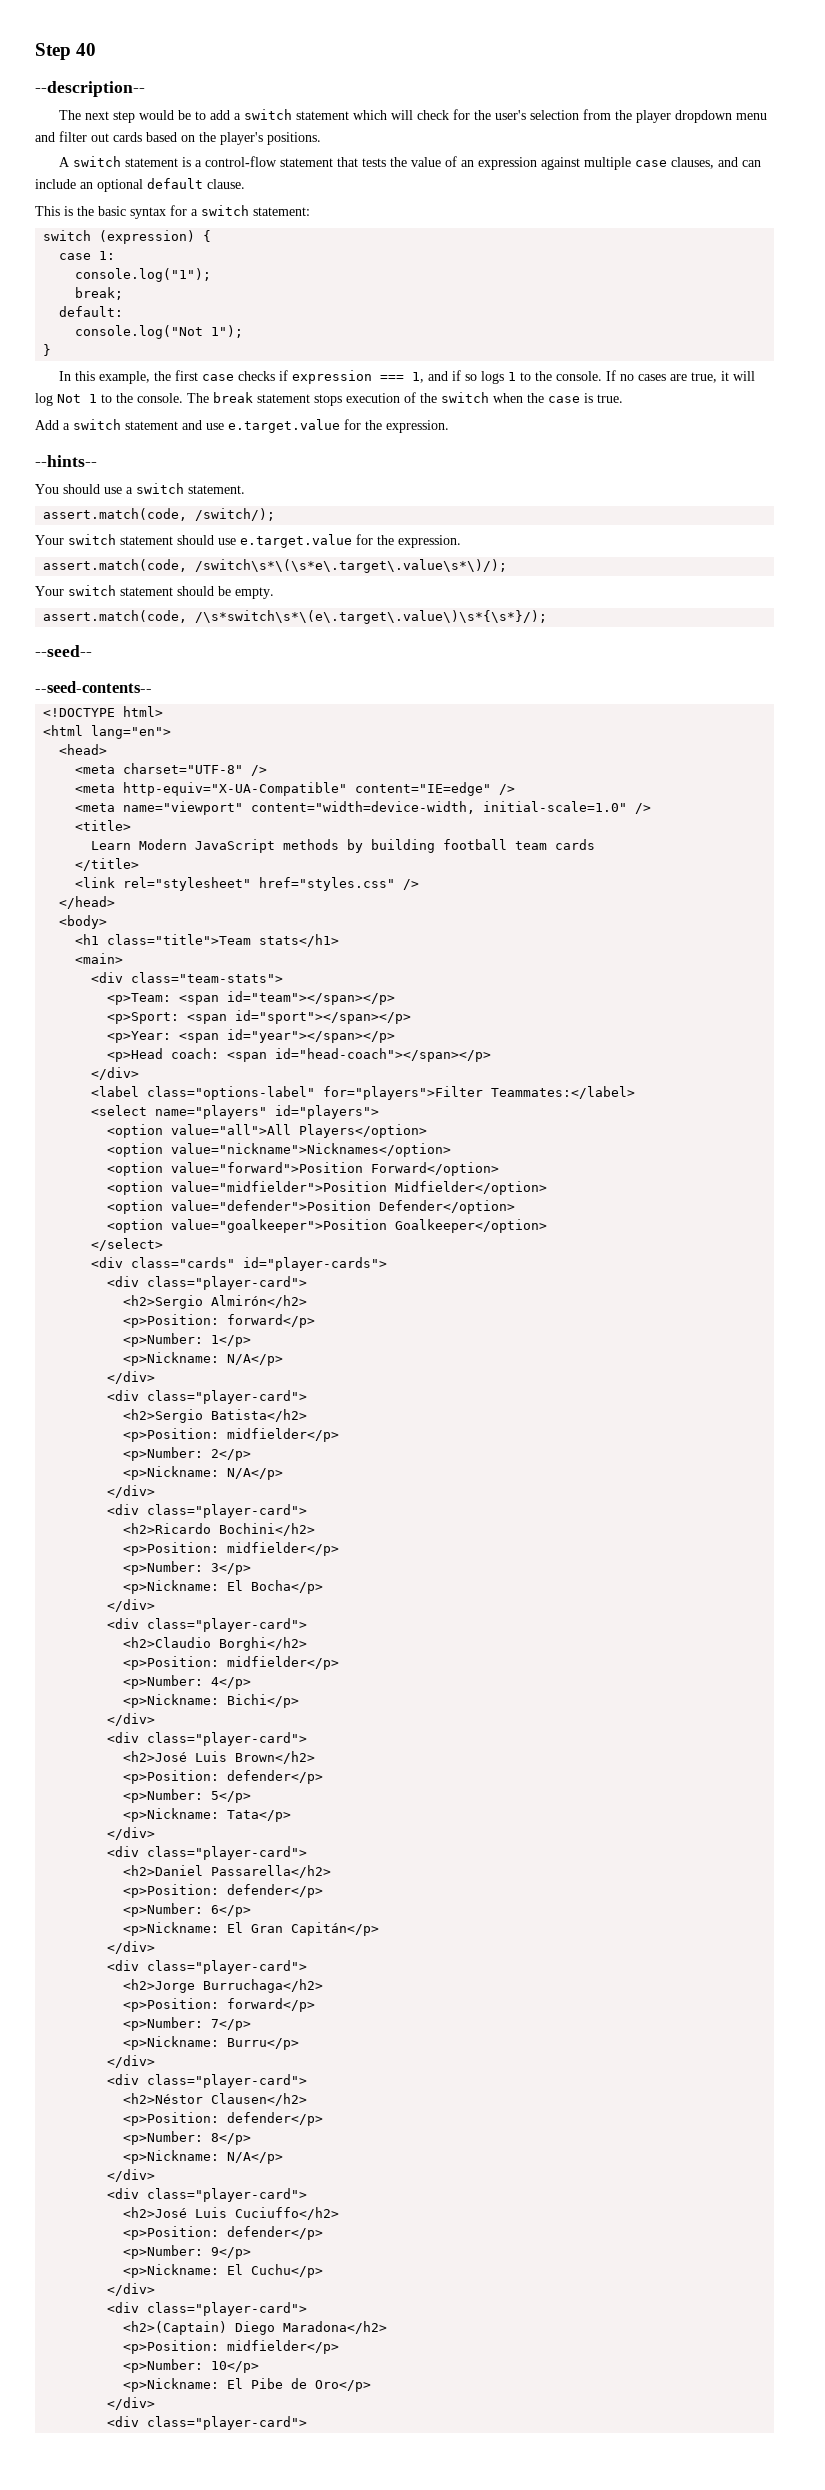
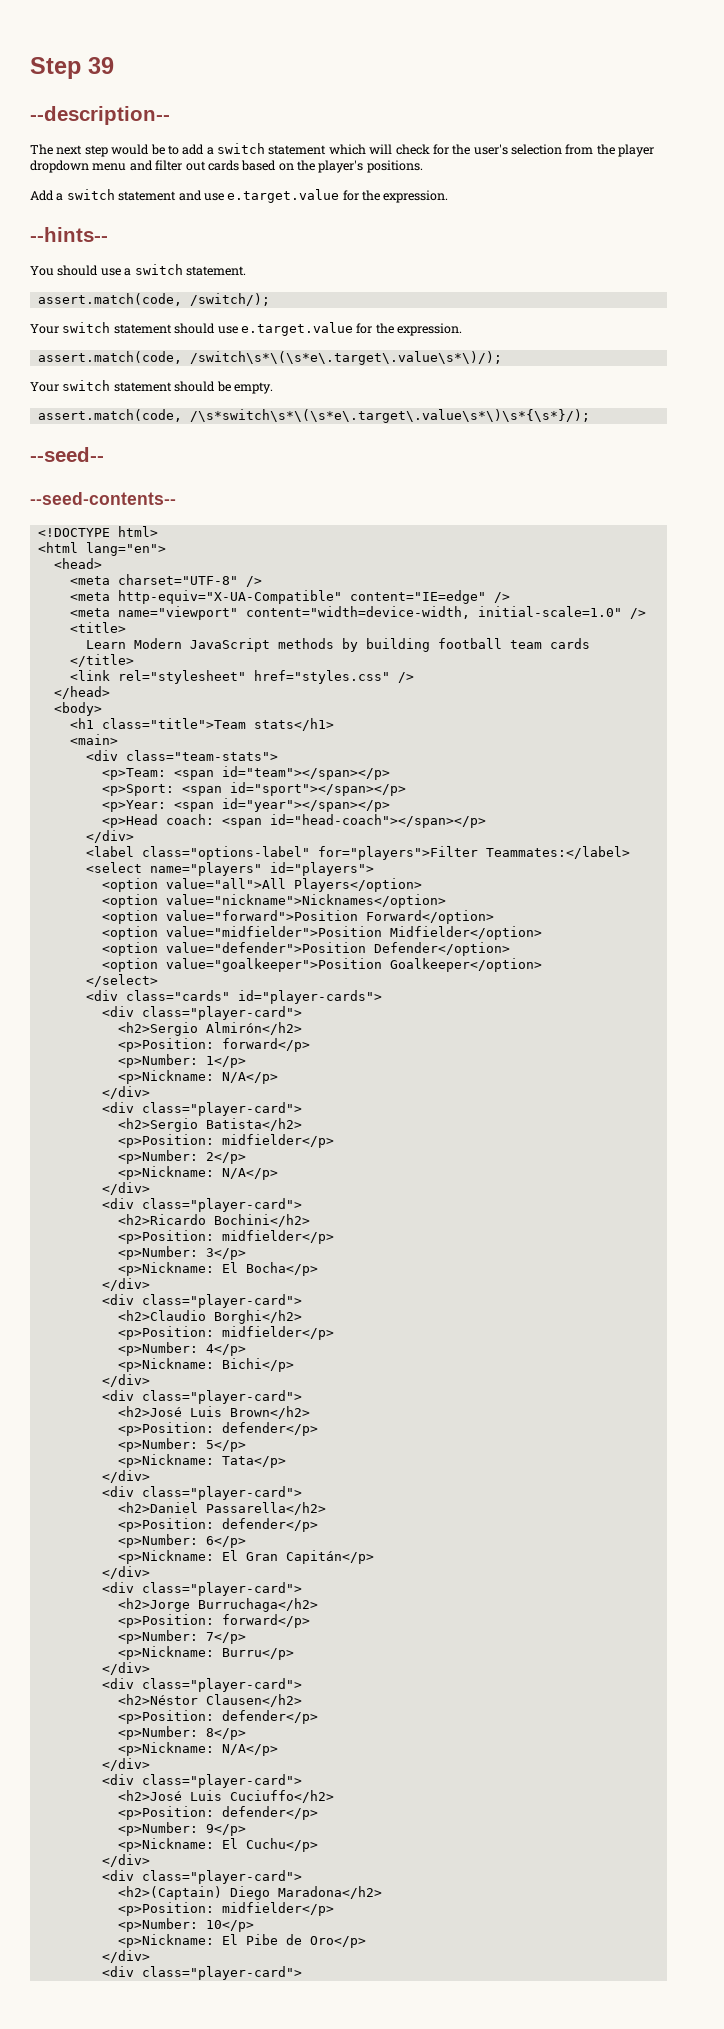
- Step 40
+ Step 39
- A switch statement is a control-flow statement that tests the value of an expression against multiple case clauses, and can include an optional default clause.
- This is the basic syntax for a switch statement:
- switch (expression) {
- case 1:
- console.log("1");
- break;
- default:
- console.log("Not 1");
- }
- In this example, the first case checks if expression === 1, and if so logs 1 to the console. If no cases are true, it will log Not 1 to the console. The break statement stops execution of the switch when the case is true.
- assert.match(code, /\s*switch\s*\(e\.target\.value\)\s*{\s*}/);
+ assert.match(code, /\s*switch\s*\(\s*e\.target\.value\s*\)\s*{\s*}/);

